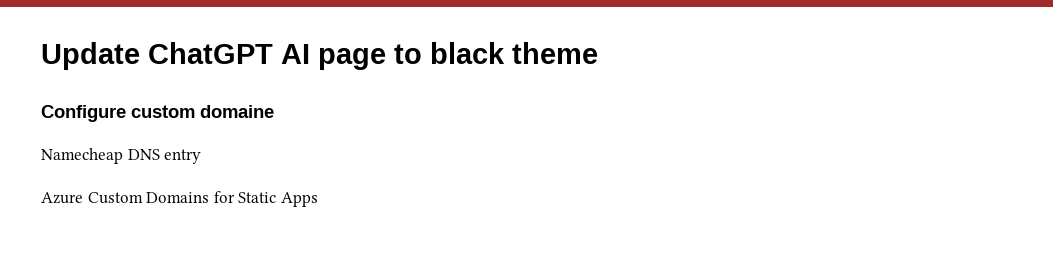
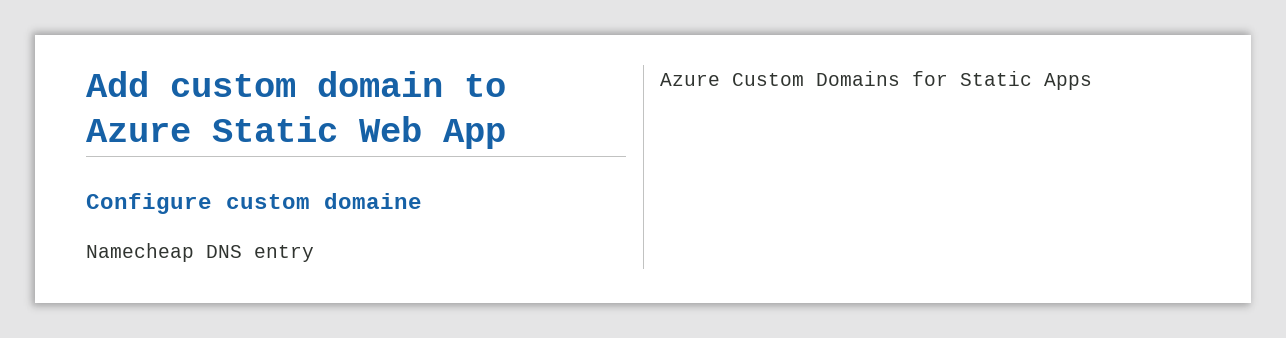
- Update ChatGPT AI page to black theme
+ Add custom domain to Azure Static Web App

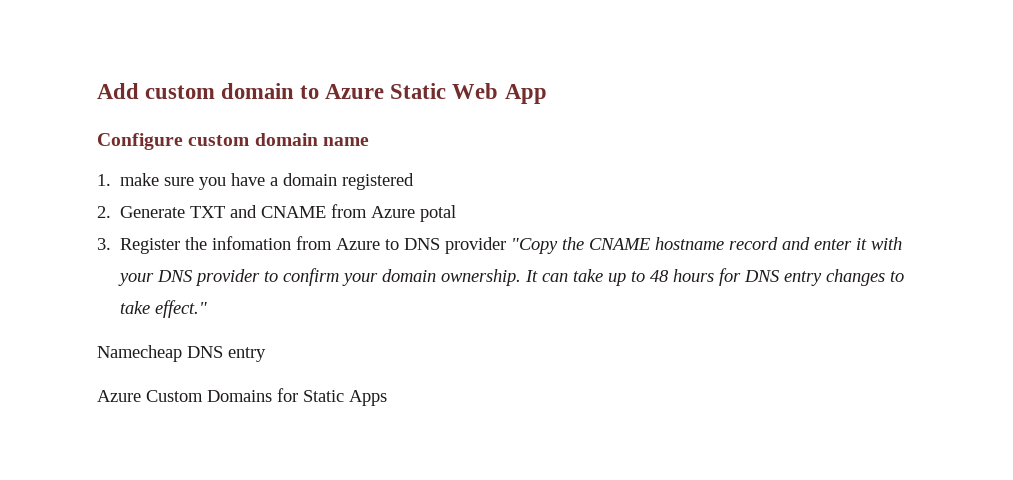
- Configure custom domaine
+ Configure custom domain name
+ 1. make sure you have a domain registered
+ 2. Generate TXT and CNAME from Azure potal
+ 3. Register the infomation from Azure to DNS provider "Copy the CNAME hostname record and enter it with your DNS provider to confirm your domain ownership. It can take up to 48 hours for DNS entry changes to take effect."

